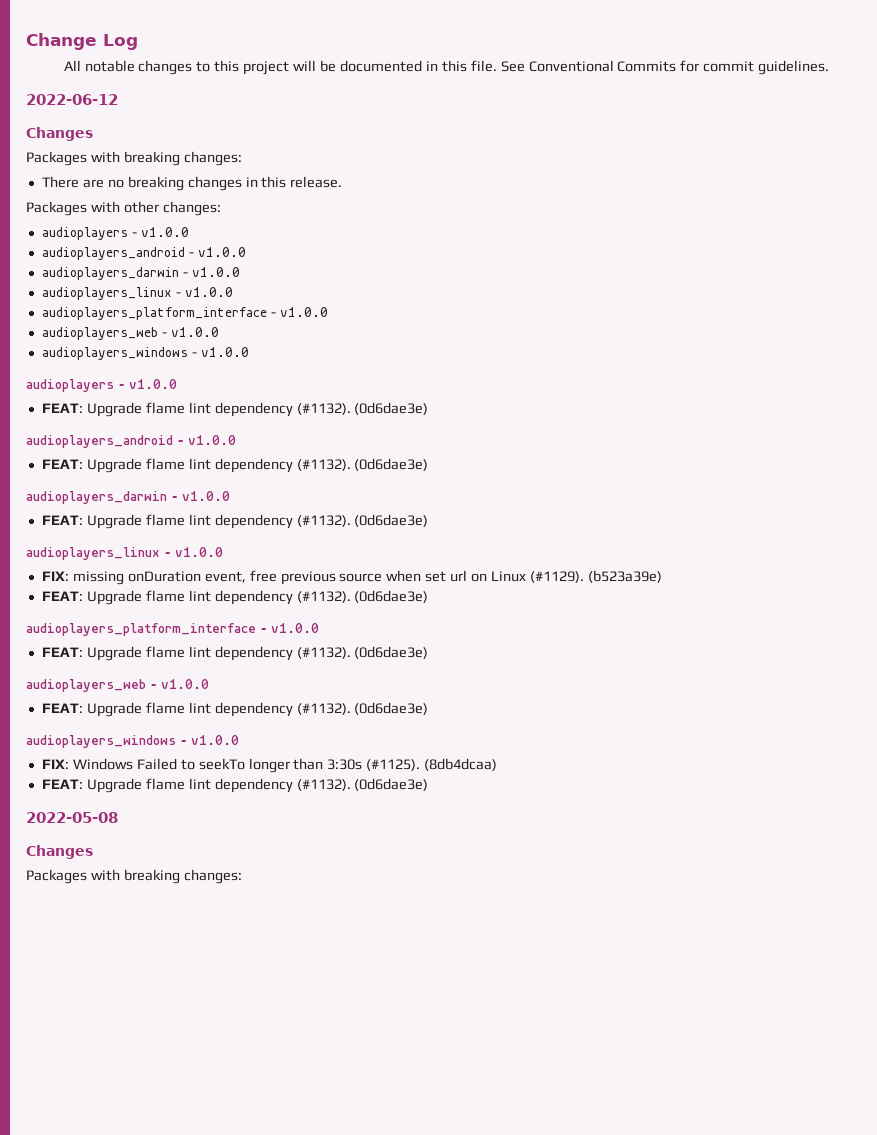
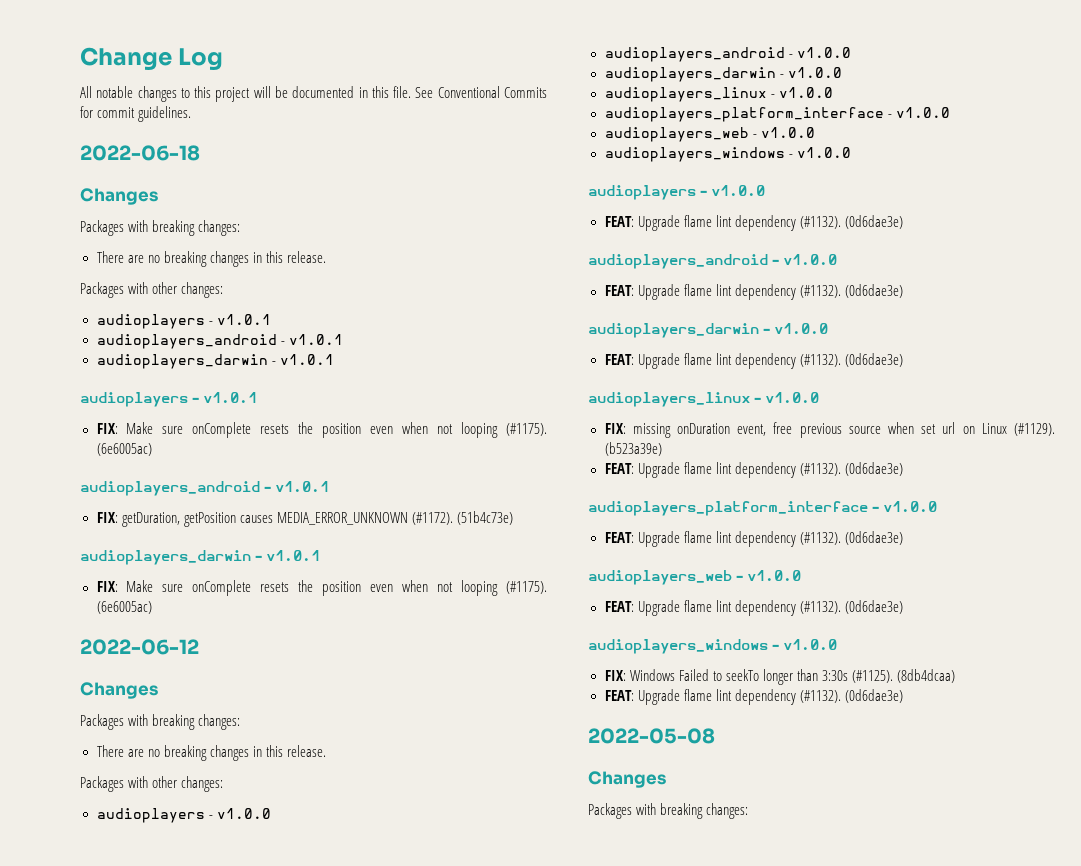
+ 2022-06-18
+ Changes
+ Packages with breaking changes:
+ There are no breaking changes in this release.
+ Packages with other changes:
+ audioplayers - v1.0.1
+ audioplayers_android - v1.0.1
+ audioplayers_darwin - v1.0.1
+ audioplayers - v1.0.1
+ FIX: Make sure onComplete resets the position even when not looping (#1175). (6e6005ac)
+ audioplayers_android - v1.0.1
+ FIX: getDuration, getPosition causes MEDIA_ERROR_UNKNOWN (#1172). (51b4c73e)
+ audioplayers_darwin - v1.0.1
+ FIX: Make sure onComplete resets the position even when not looping (#1175). (6e6005ac)

